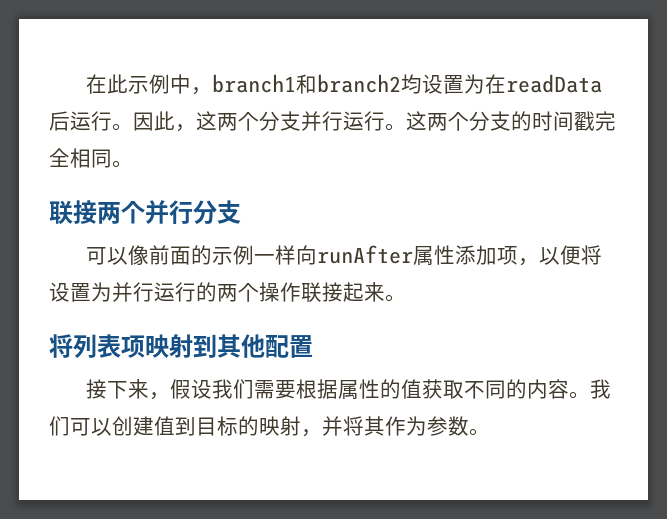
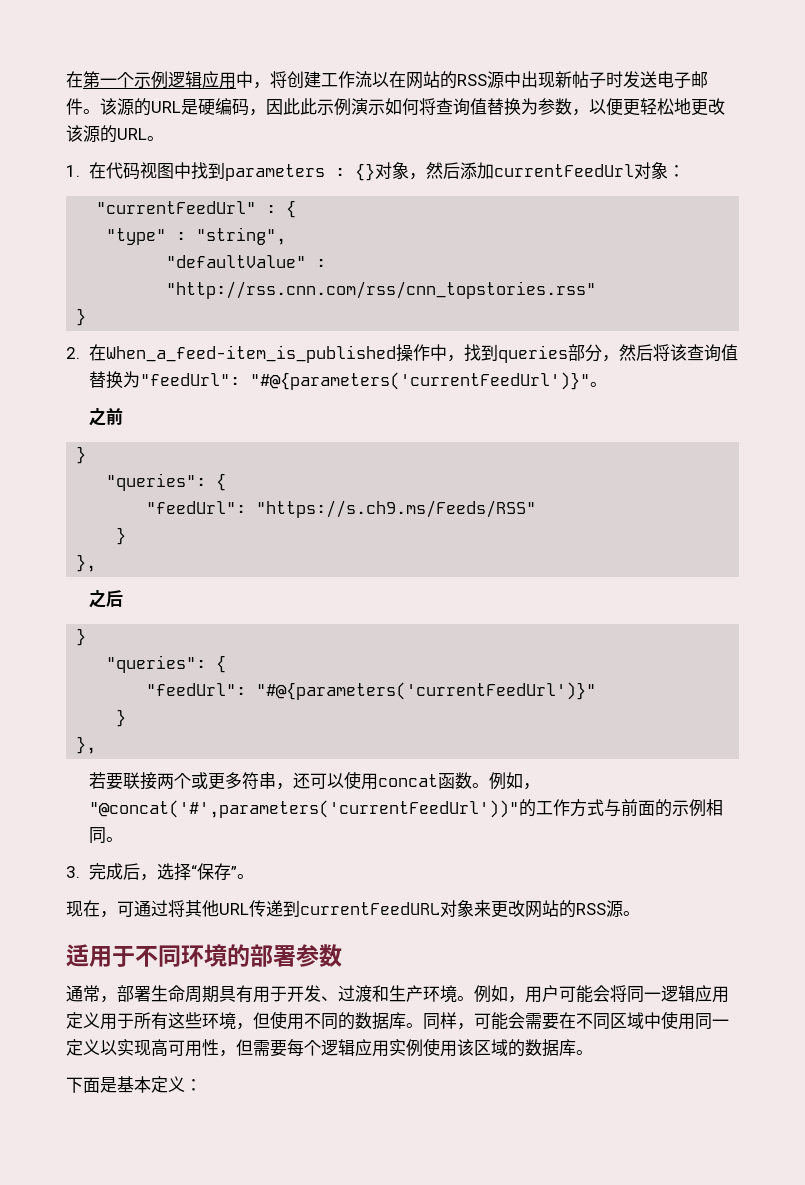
- 在此示例中，branch1和branch2均设置为在readData后运行。因此，这两个分支并行运行。这两个分支的时间戳完全相同。
- 联接两个并行分支
- 可以像前面的示例一样向runAfter属性添加项，以便将设置为并行运行的两个操作联接起来。
- 将列表项映射到其他配置
- 接下来，假设我们需要根据属性的值获取不同的内容。我们可以创建值到目标的映射，并将其作为参数。
+ 在第一个示例逻辑应用中，将创建工作流以在网站的RSS源中出现新帖子时发送电子邮件。该源的URL是硬编码，因此此示例演示如何将查询值替换为参数，以便更轻松地更改该源的URL。
+ 1.在代码视图中找到parameters : {}对象，然后添加currentFeedUrl对象：
+ "currentFeedUrl" : {
+ "type" : "string",
+ "defaultValue" : "http://rss.cnn.com/rss/cnn_topstories.rss"
+ }
+ 2.在When_a_feed-item_is_published操作中，找到queries部分，然后将该查询值替换为"feedUrl": "#@{parameters('currentFeedUrl')}"。
+ 之前
+ }
+ "queries": {
+ "feedUrl": "https://s.ch9.ms/Feeds/RSS"
+ }
+ },
+ 之后
+ }
+ "queries": {
+ "feedUrl": "#@{parameters('currentFeedUrl')}"
+ }
+ },
+ 若要联接两个或更多符串，还可以使用concat函数。例如，"@concat('#',parameters('currentFeedUrl'))"的工作方式与前面的示例相同。
+ 3.完成后，选择“保存”。
+ 现在，可通过将其他URL传递到currentFeedURL对象来更改网站的RSS源。
+ 适用于不同环境的部署参数
+ 通常，部署生命周期具有用于开发、过渡和生产环境。例如，用户可能会将同一逻辑应用定义用于所有这些环境，但使用不同的数据库。同样，可能会需要在不同区域中使用同一定义以实现高可用性，但需要每个逻辑应用实例使用该区域的数据库。
+ 下面是基本定义：

